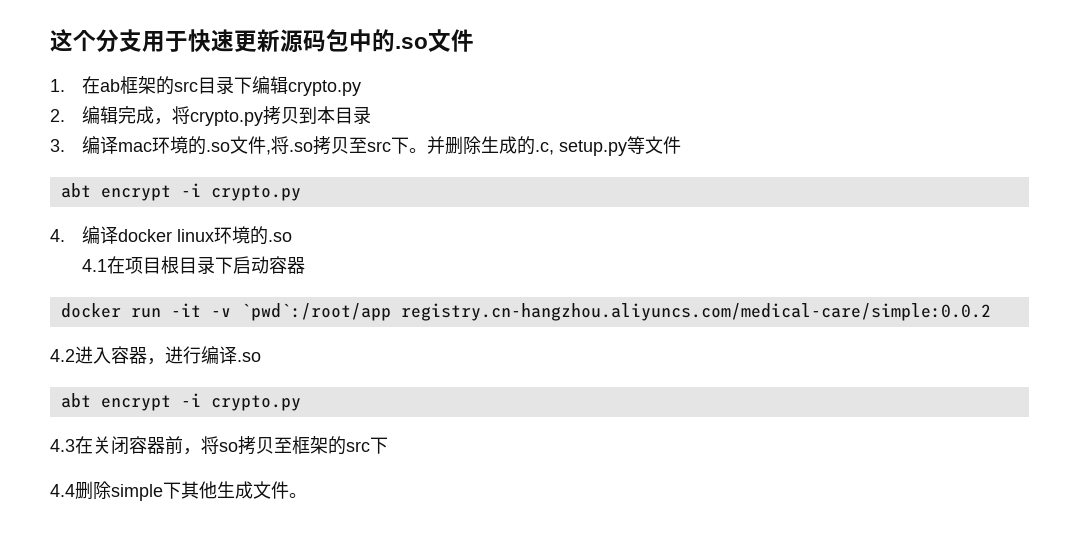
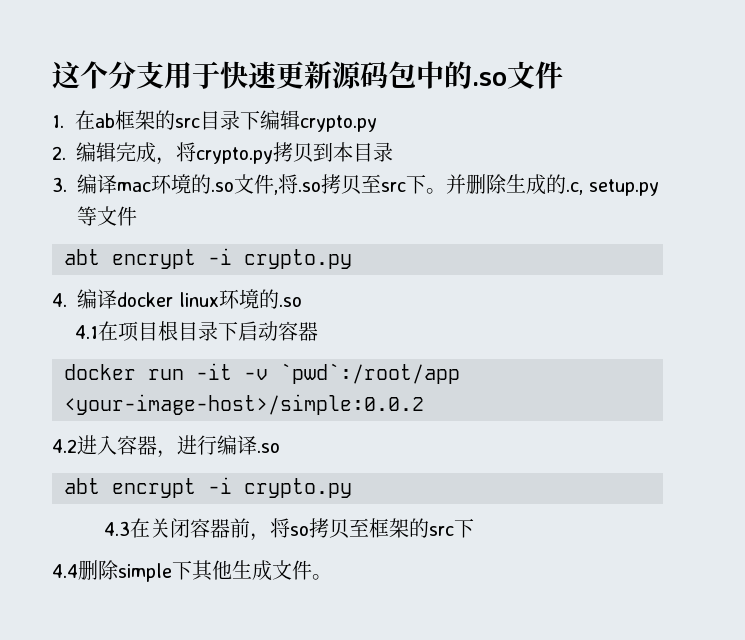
- docker run -it -v `pwd`:/root/app registry.cn-hangzhou.aliyuncs.com/medical-care/simple:0.0.2
+ docker run -it -v `pwd`:/root/app <your-image-host>/simple:0.0.2

